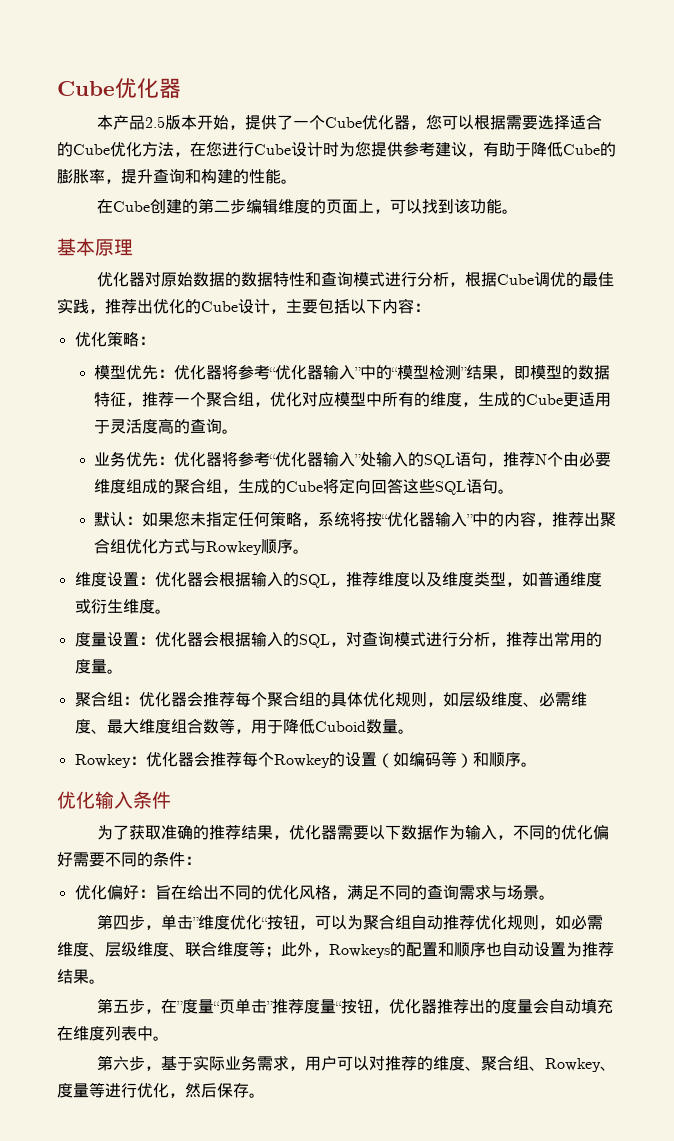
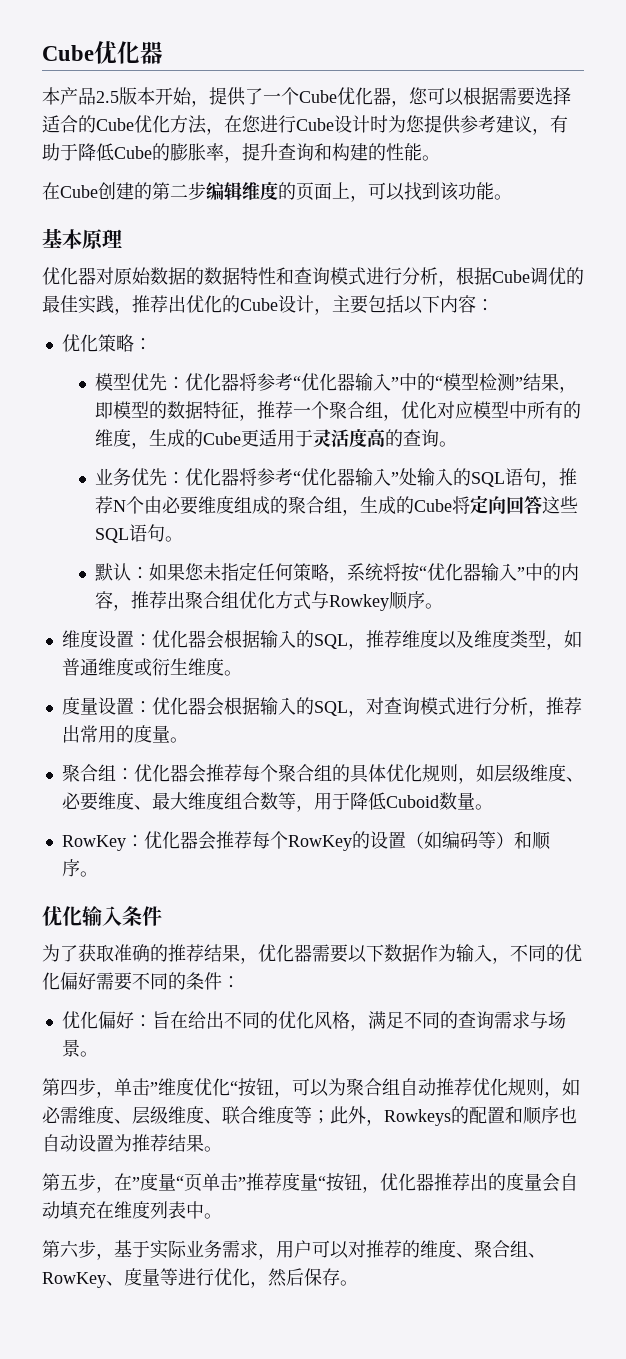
- 聚合组：优化器会推荐每个聚合组的具体优化规则，如层级维度、必需维度、最大维度组合数等，用于降低Cuboid数量。
+ 聚合组：优化器会推荐每个聚合组的具体优化规则，如层级维度、必要维度、最大维度组合数等，用于降低Cuboid数量。
- Rowkey：优化器会推荐每个Rowkey的设置（如编码等）和顺序。
+ RowKey：优化器会推荐每个RowKey的设置（如编码等）和顺序。
- 第六步，基于实际业务需求，用户可以对推荐的维度、聚合组、Rowkey、度量等进行优化，然后保存。
+ 第六步，基于实际业务需求，用户可以对推荐的维度、聚合组、RowKey、度量等进行优化，然后保存。

